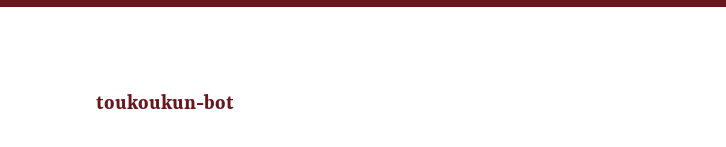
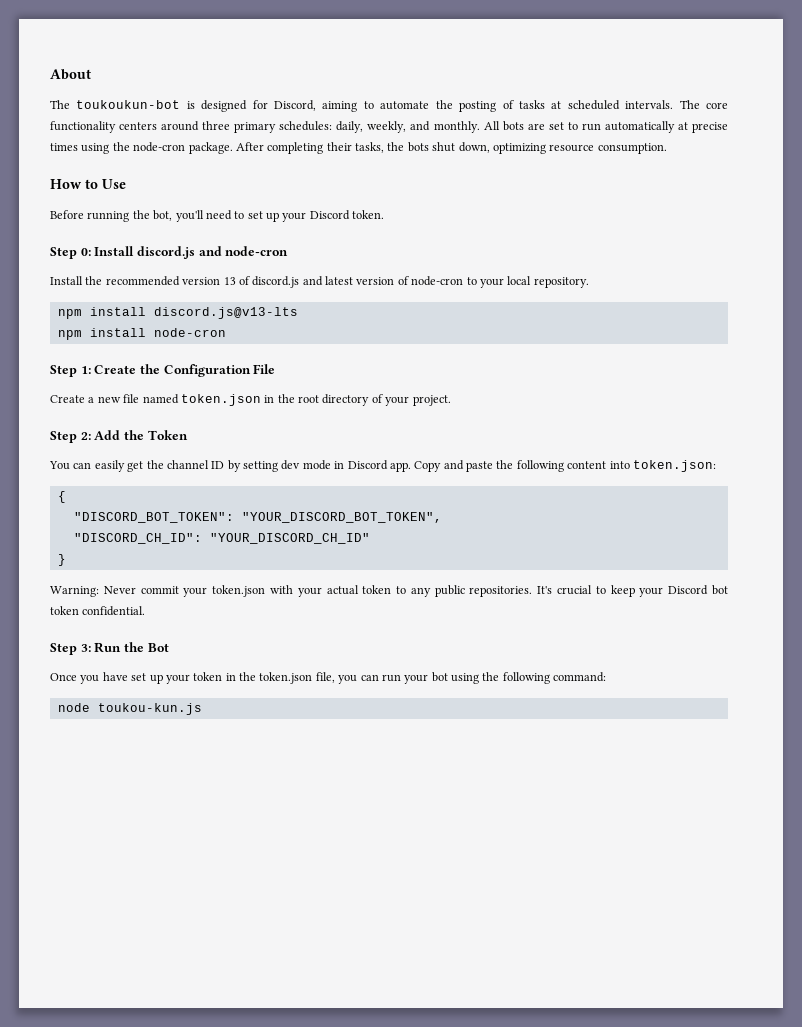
- toukoukun-bot
+ About
+ The toukoukun-bot is designed for Discord, aiming to automate the posting of tasks at scheduled intervals. The core functionality centers around three primary schedules: daily, weekly, and monthly. All bots are set to run automatically at precise times using the node-cron package. After completing their tasks, the bots shut down, optimizing resource consumption.
+ How to Use
+ Before running the bot, you'll need to set up your Discord token.
+ Step 0: Install discord.js and node-cron
+ Install the recommended version 13 of discord.js and latest version of node-cron to your local repository.
+ npm install discord.js@v13-lts
+ npm install node-cron
+ Step 1: Create the Configuration File
+ Create a new file named token.json in the root directory of your project.
+ Step 2: Add the Token
+ You can easily get the channel ID by setting dev mode in Discord app. Copy and paste the following content into token.json:
+ {
+ "DISCORD_BOT_TOKEN": "YOUR_DISCORD_BOT_TOKEN",
+ "DISCORD_CH_ID": "YOUR_DISCORD_CH_ID"
+ }
+ Warning: Never commit your token.json with your actual token to any public repositories. It's crucial to keep your Discord bot token confidential.
+ Step 3: Run the Bot
+ Once you have set up your token in the token.json file, you can run your bot using the following command:
+ node toukou-kun.js

